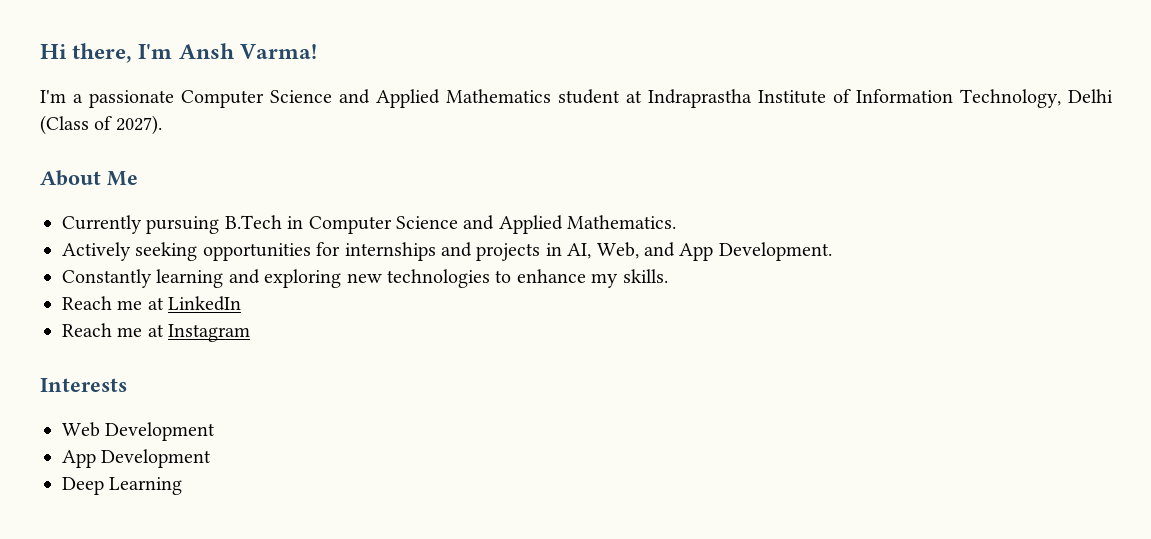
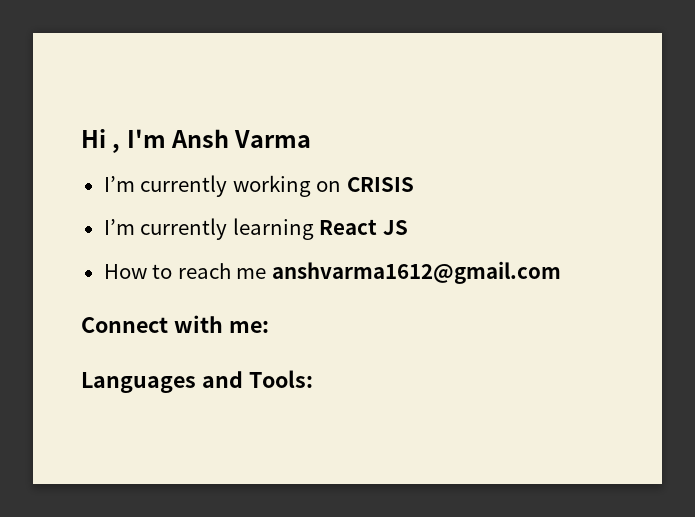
- Hi there, I'm Ansh Varma!
- I'm a passionate Computer Science and Applied Mathematics student at Indraprastha Institute of Information Technology, Delhi (Class of 2027).
- About Me
- Currently pursuing B.Tech in Computer Science and Applied Mathematics.
- Actively seeking opportunities for internships and projects in AI, Web, and App Development.
- Constantly learning and exploring new technologies to enhance my skills.
- Reach me at LinkedIn
- Reach me at Instagram
- Interests
- Web Development
- App Development
- Deep Learning
+ Hi , I'm Ansh Varma
+ I’m currently working on CRISIS
+ I’m currently learning React JS
+ How to reach me anshvarma1612@gmail.com
+ Connect with me:
+ Languages and Tools:

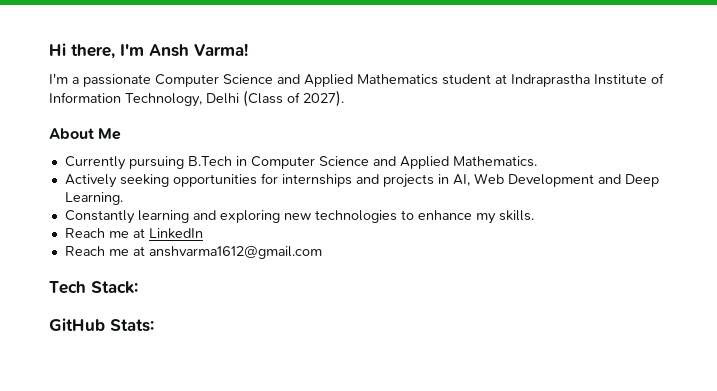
- Hi , I'm Ansh Varma
- I’m currently working on CRISIS
- I’m currently learning React JS
- How to reach me anshvarma1612@gmail.com
- Connect with me:
- Languages and Tools:
+ Hi there, I'm Ansh Varma!
+ I'm a passionate Computer Science and Applied Mathematics student at Indraprastha Institute of Information Technology, Delhi (Class of 2027).
+ About Me
+ Currently pursuing B.Tech in Computer Science and Applied Mathematics.
+ Actively seeking opportunities for internships and projects in AI, Web Development and Deep Learning.
+ Constantly learning and exploring new technologies to enhance my skills.
+ Reach me at LinkedIn
+ Reach me at anshvarma1612@gmail.com
+ Tech Stack:
+ GitHub Stats:

